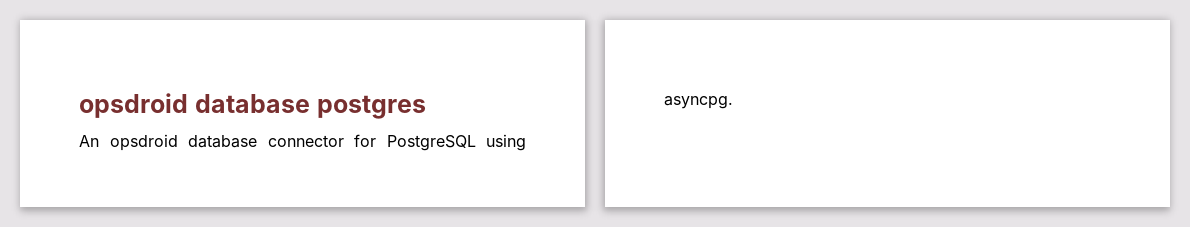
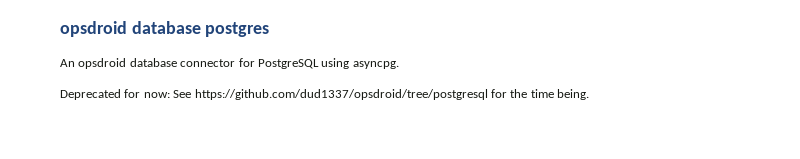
+ Deprecated for now: See https://github.com/dud1337/opsdroid/tree/postgresql for the time being.

